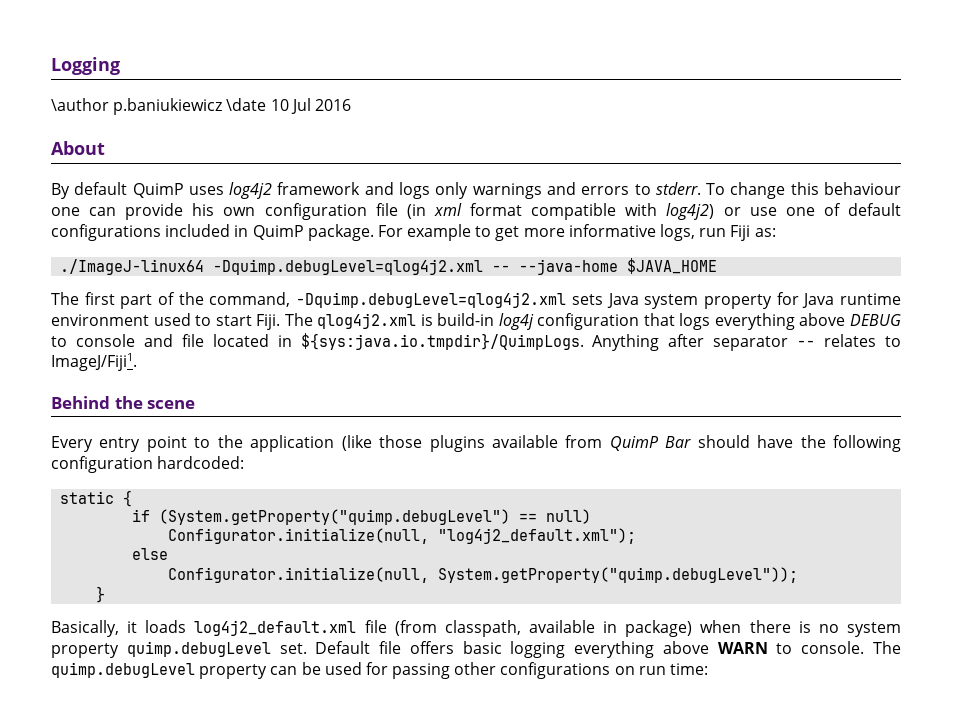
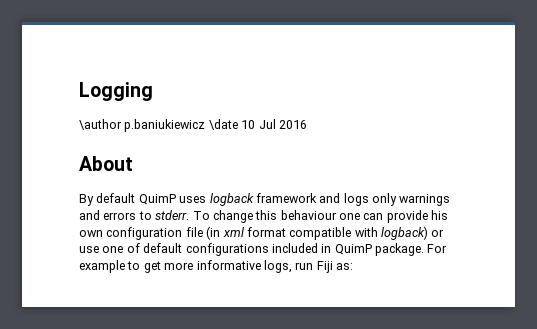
- By default QuimP uses log4j2 framework and logs only warnings and errors to stderr.
+ By default QuimP uses logback framework and logs only warnings and errors to stderr.
- To change this behaviour one can provide his own configuration file (in xml format compatible with log4j2) or use one of default configurations included in QuimP package.
+ To change this behaviour one can provide his own configuration file (in xml format compatible with logback) or use one of default configurations included in QuimP package.
- ./ImageJ-linux64 -Dquimp.debugLevel=qlog4j2.xml -- --java-home $JAVA_HOME
- The first part of the command, -Dquimp.debugLevel=qlog4j2.xml sets Java system property for Java runtime environment used to start Fiji. The qlog4j2.xml is build-in log4j configuration that logs everything above DEBUG to console and file located in ${sys:java.io.tmpdir}/QuimpLogs. Anything after separator -- relates to ImageJ/Fiji1.
- Behind the scene
- Every entry point to the application (like those plugins available from QuimP Bar should have the following configuration hardcoded:
- static {
- if (System.getProperty("quimp.debugLevel") == null)
- Configurator.initialize(null, "log4j2_default.xml");
- else
- Configurator.initialize(null, System.getProperty("quimp.debugLevel"));
- }
- Basically, it loads log4j2_default.xml file (from classpath, available in package) when there is no system property quimp.debugLevel set. Default file offers basic logging everything above WARN to console. The quimp.debugLevel property can be used for passing other configurations on run time:

